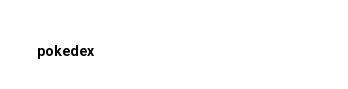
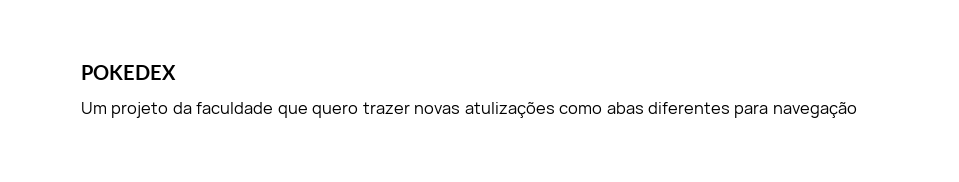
- pokedex
+ POKEDEX
+ Um projeto da faculdade que quero trazer novas atulizações como abas diferentes para navegação

